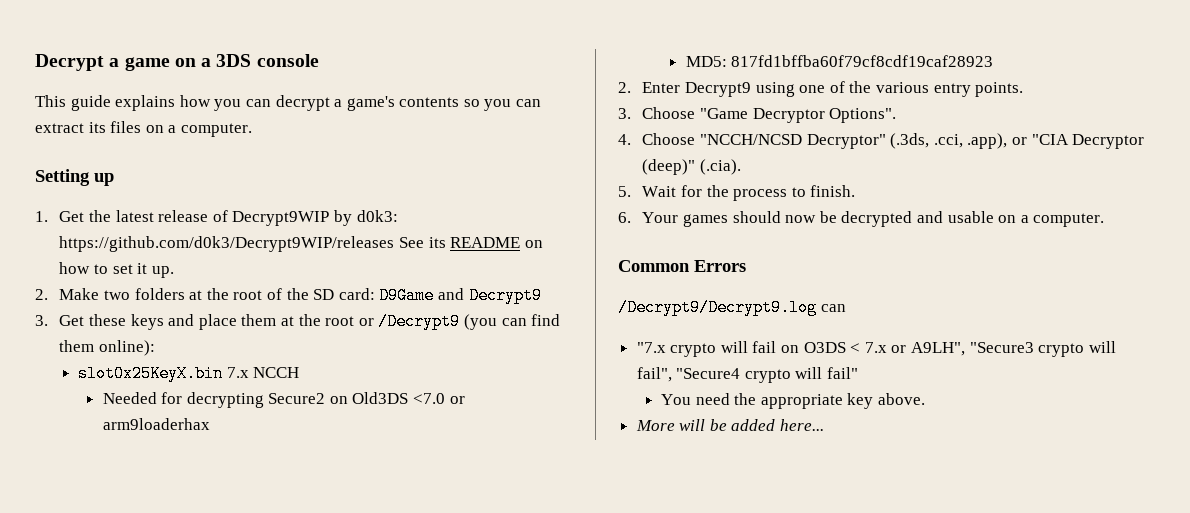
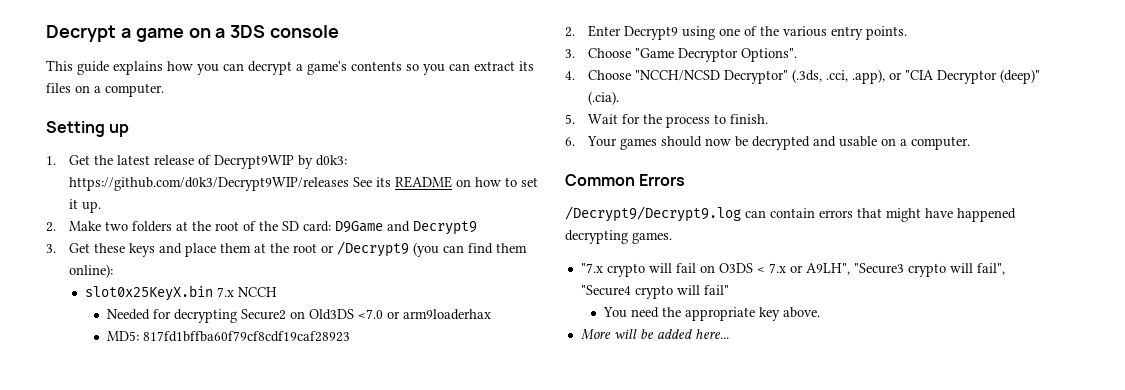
- /Decrypt9/Decrypt9.log can
+ /Decrypt9/Decrypt9.log can contain errors that might have happened decrypting games.

